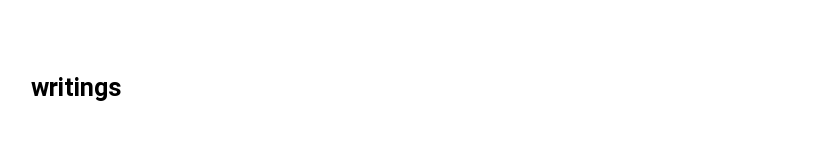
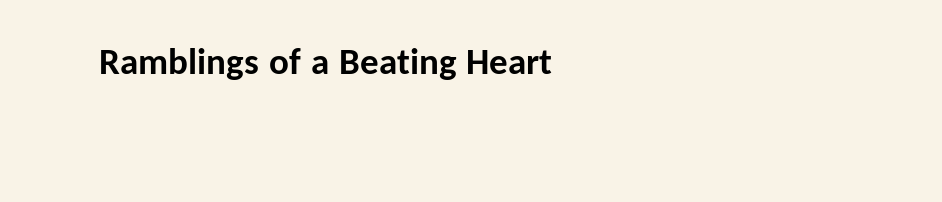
- writings
+ Ramblings of a Beating Heart

